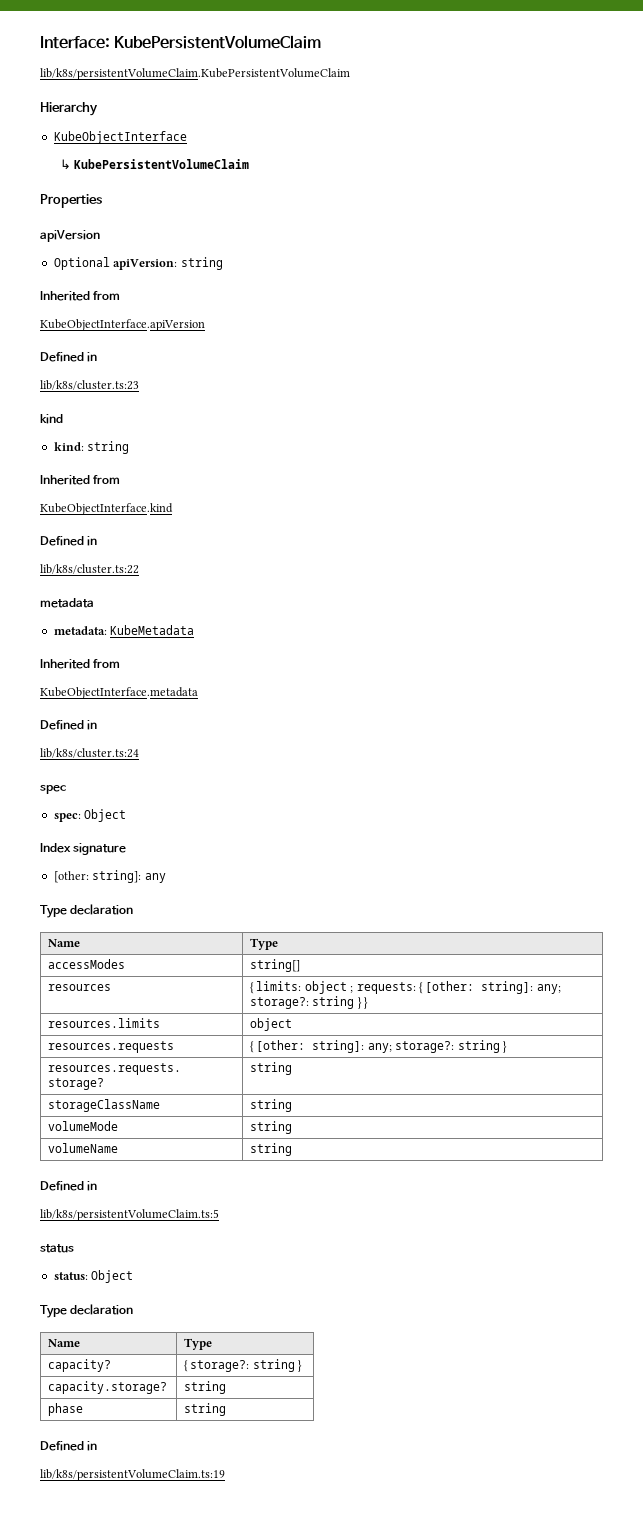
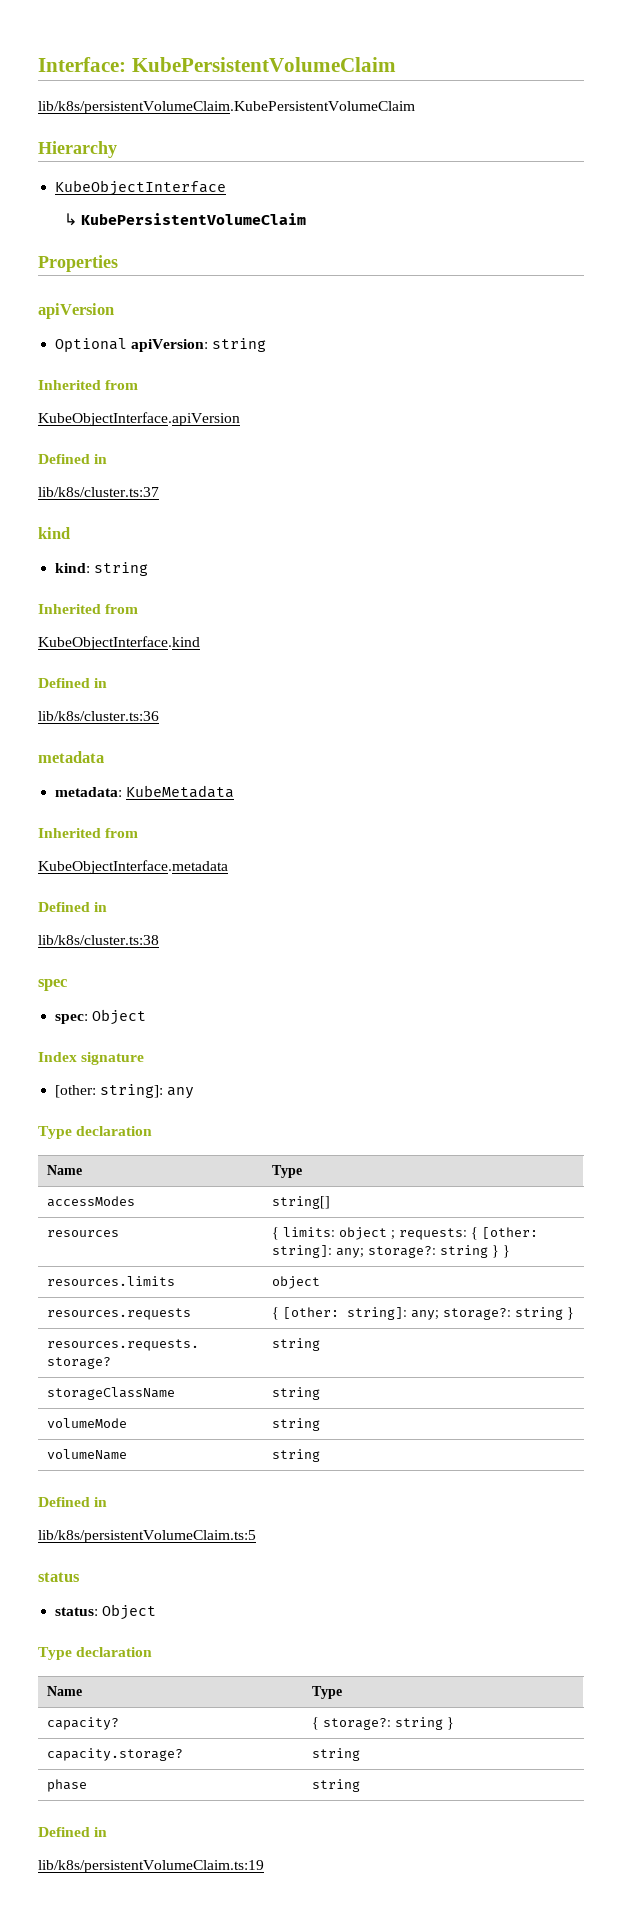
- lib/k8s/cluster.ts:23
+ lib/k8s/cluster.ts:37
- lib/k8s/cluster.ts:22
+ lib/k8s/cluster.ts:36
- lib/k8s/cluster.ts:24
+ lib/k8s/cluster.ts:38

